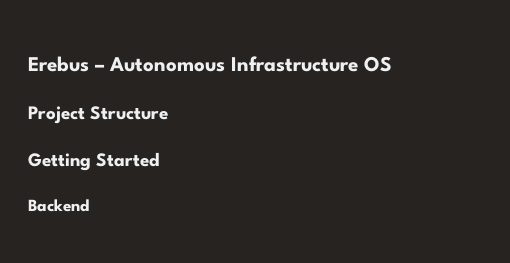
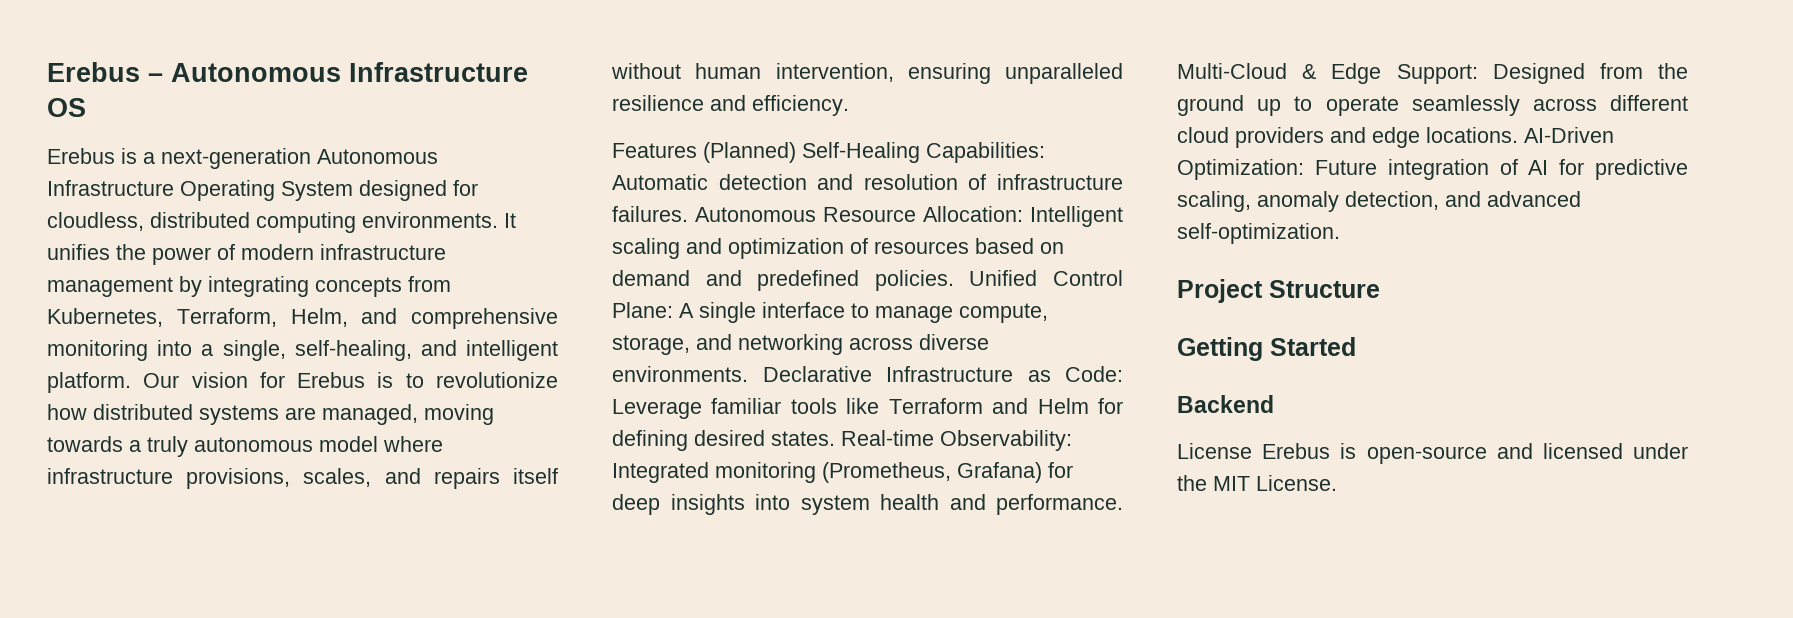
+ Erebus is a next-generation Autonomous Infrastructure Operating System designed for cloudless, distributed computing environments. It unifies the power of modern infrastructure management by integrating concepts from Kubernetes, Terraform, Helm, and comprehensive monitoring into a single, self-healing, and intelligent platform. Our vision for Erebus is to revolutionize how distributed systems are managed, moving towards a truly autonomous model where infrastructure provisions, scales, and repairs itself without human intervention, ensuring unparalleled resilience and efficiency.
+ Features (Planned) Self-Healing Capabilities: Automatic detection and resolution of infrastructure failures. Autonomous Resource Allocation: Intelligent scaling and optimization of resources based on demand and predefined policies. Unified Control Plane: A single interface to manage compute, storage, and networking across diverse environments. Declarative Infrastructure as Code: Leverage familiar tools like Terraform and Helm for defining desired states. Real-time Observability: Integrated monitoring (Prometheus, Grafana) for deep insights into system health and performance. Multi-Cloud & Edge Support: Designed from the ground up to operate seamlessly across different cloud providers and edge locations. AI-Driven Optimization: Future integration of AI for predictive scaling, anomaly detection, and advanced self-optimization.
+ License Erebus is open-source and licensed under the MIT License.

